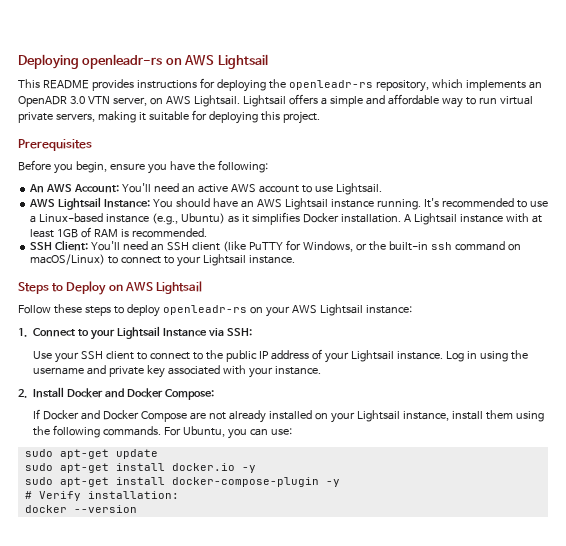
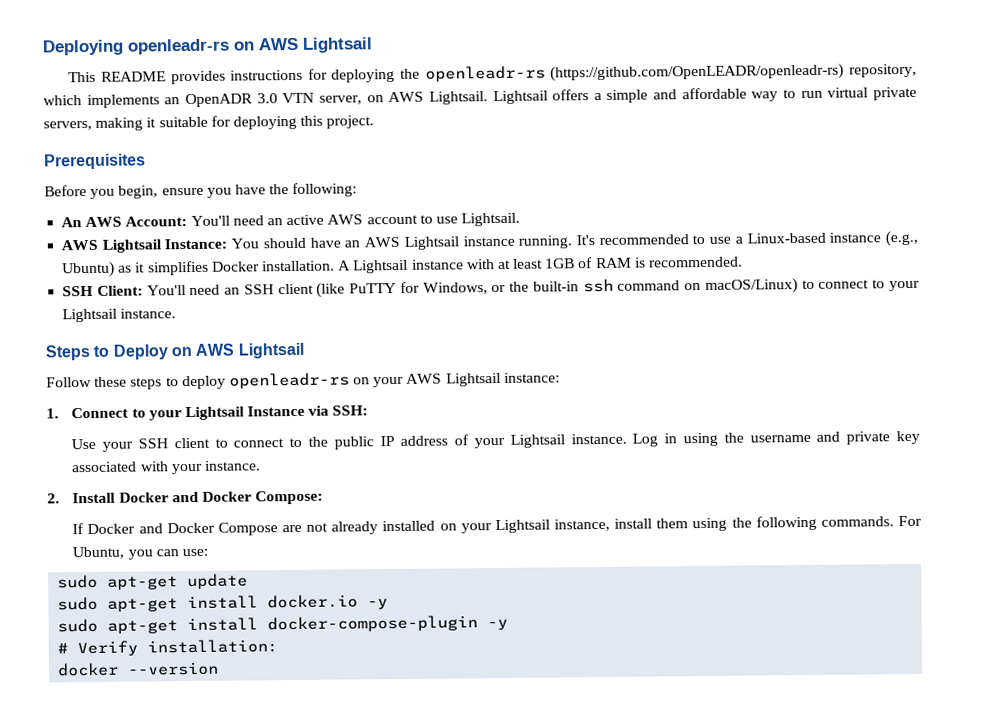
- This README provides instructions for deploying the openleadr-rs repository, which implements an OpenADR 3.0 VTN server, on AWS Lightsail.
+ This README provides instructions for deploying the openleadr-rs (https://github.com/OpenLEADR/openleadr-rs) repository, which implements an OpenADR 3.0 VTN server, on AWS Lightsail.

